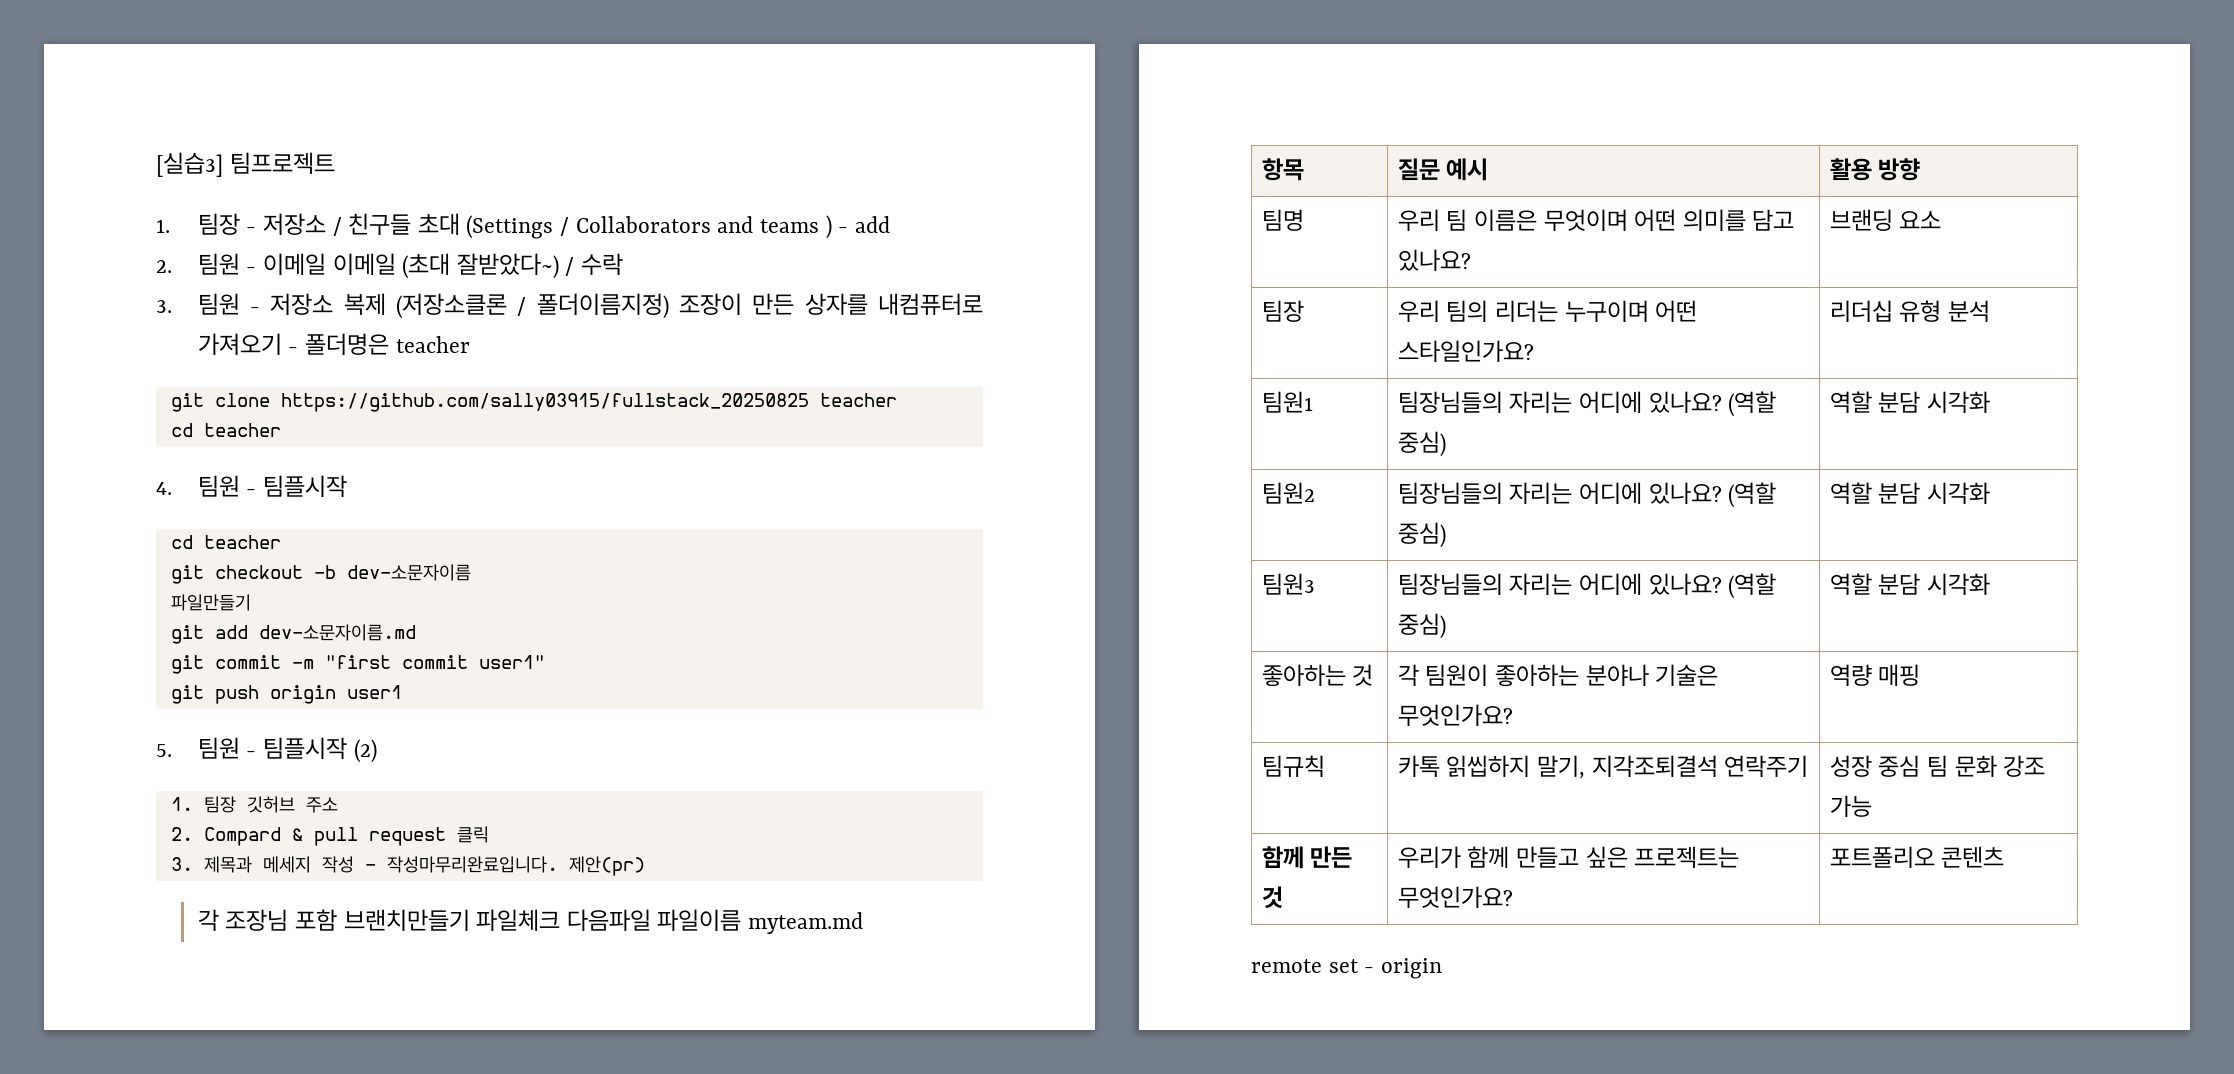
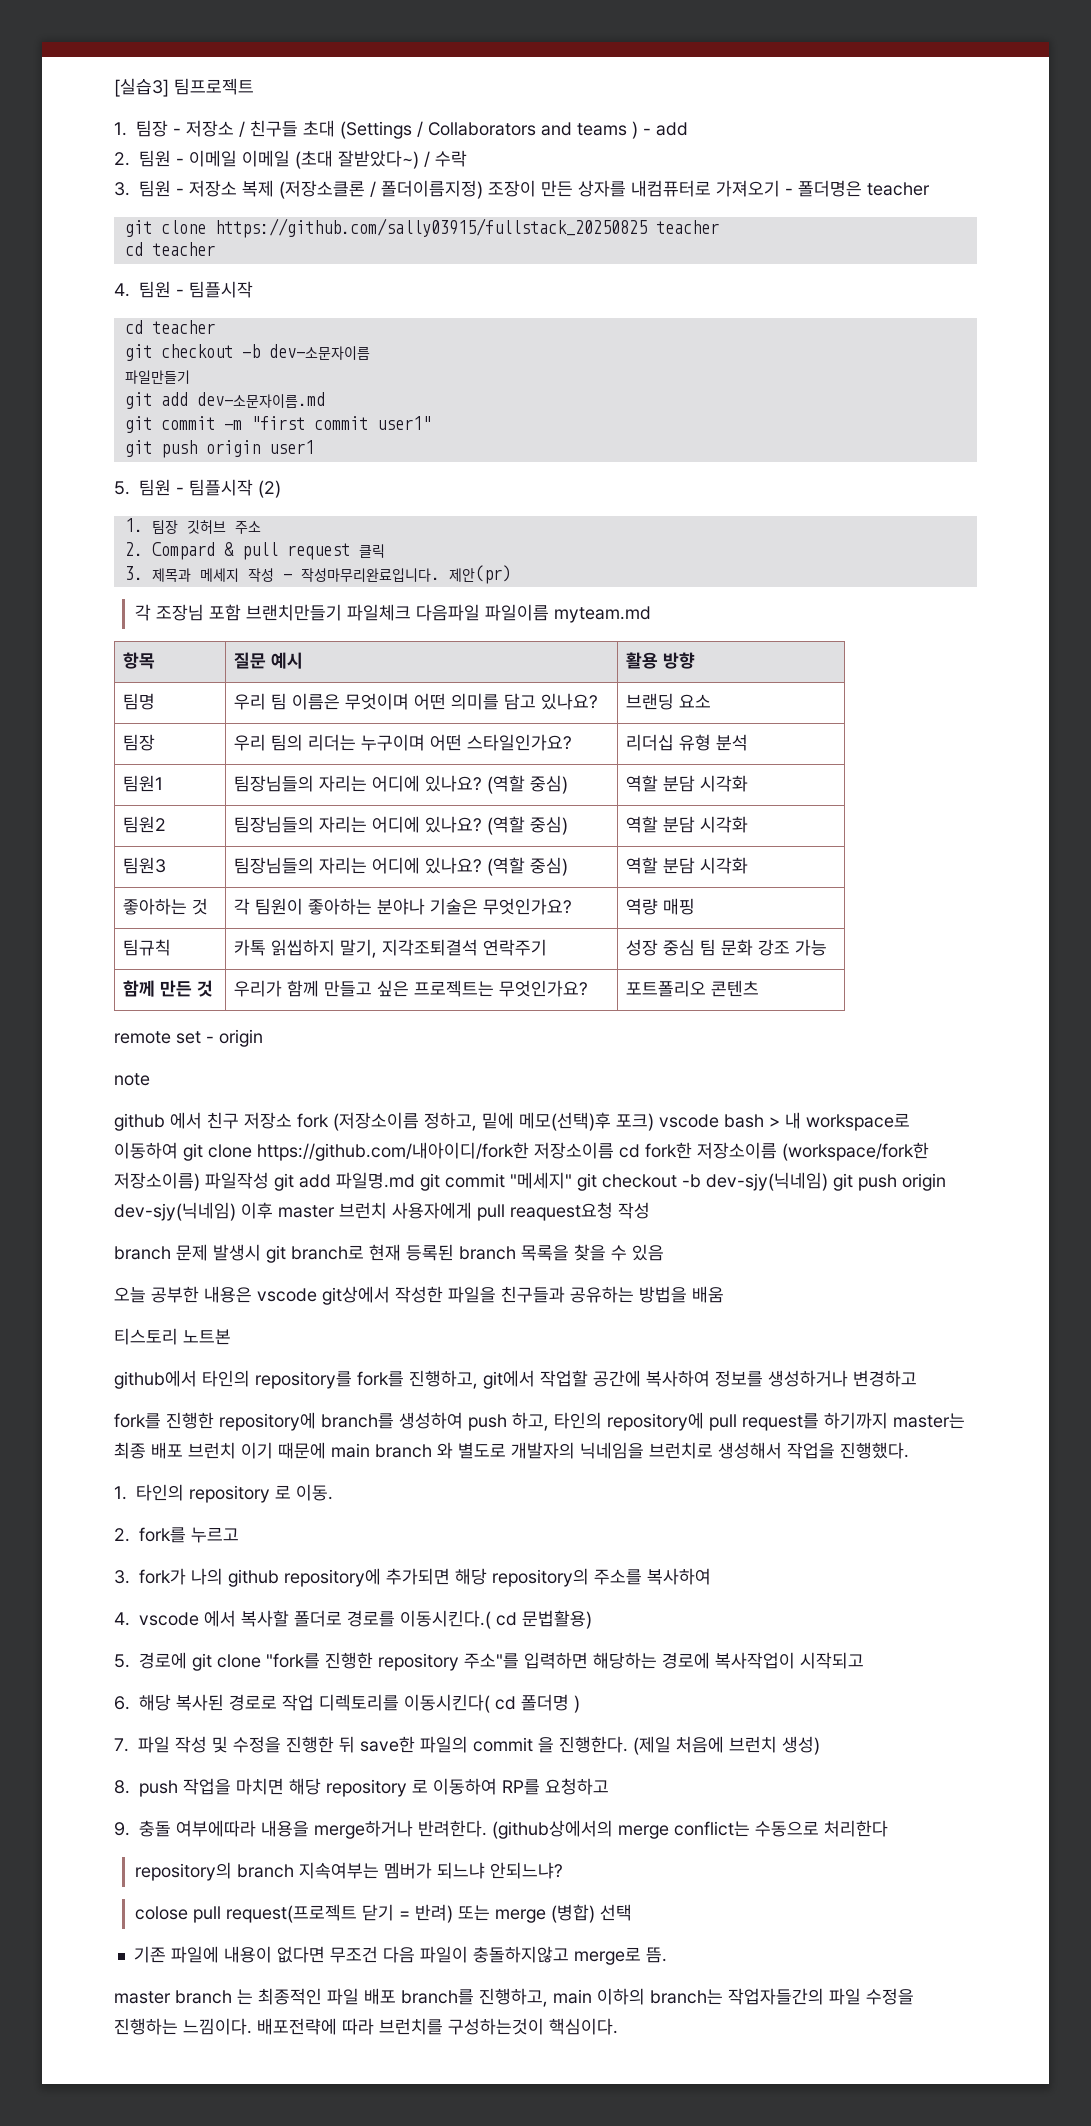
+ note
+ github 에서 친구 저장소 fork (저장소이름 정하고, 밑에 메모(선택)후 포크) vscode bash > 내 workspace로 이동하여 git clone https://github.com/내아이디/fork한 저장소이름 cd fork한 저장소이름 (workspace/fork한 저장소이름) 파일작성 git add 파일명.md git commit "메세지" git checkout -b dev-sjy(닉네임) git push origin dev-sjy(닉네임) 이후 master 브런치 사용자에게 pull reaquest요청 작성
+ branch 문제 발생시 git branch로 현재 등록된 branch 목록을 찾을 수 있음
+ 오늘 공부한 내용은 vscode git상에서 작성한 파일을 친구들과 공유하는 방법을 배움
+ 티스토리 노트본
+ github에서 타인의 repository를 fork를 진행하고, git에서 작업할 공간에 복사하여 정보를 생성하거나 변경하고
+ fork를 진행한 repository에 branch를 생성하여 push 하고, 타인의 repository에 pull request를 하기까지 master는 최종 배포 브런치 이기 때문에 main branch 와 별도로 개발자의 닉네임을 브런치로 생성해서 작업을 진행했다.
+ 1. 타인의 repository 로 이동.
+ 2. fork를 누르고
+ 3. fork가 나의 github repository에 추가되면 해당 repository의 주소를 복사하여
+ 4. vscode 에서 복사할 폴더로 경로를 이동시킨다.( cd 문법활용)
+ 5. 경로에 git clone "fork를 진행한 repository 주소"를 입력하면 해당하는 경로에 복사작업이 시작되고
+ 6. 해당 복사된 경로로 작업 디렉토리를 이동시킨다( cd 폴더명 )
+ 7. 파일 작성 및 수정을 진행한 뒤 save한 파일의 commit 을 진행한다. (제일 처음에 브런치 생성)
+ 8. push 작업을 마치면 해당 repository 로 이동하여 RP를 요청하고
+ 9. 충돌 여부에따라 내용을 merge하거나 반려한다. (github상에서의 merge conflict는 수동으로 처리한다
+ repository의 branch 지속여부는 멤버가 되느냐 안되느냐?
+ colose pull request(프로젝트 닫기 = 반려) 또는 merge (병합) 선택
+ 기존 파일에 내용이 없다면 무조건 다음 파일이 충돌하지않고 merge로 뜸.
+ master branch 는 최종적인 파일 배포 branch를 진행하고, main 이하의 branch는 작업자들간의 파일 수정을 진행하는 느낌이다. 배포전략에 따라 브런치를 구성하는것이 핵심이다.

